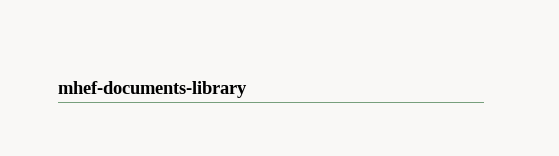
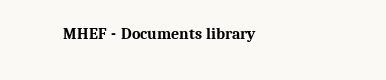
- mhef-documents-library
+ MHEF - Documents library

